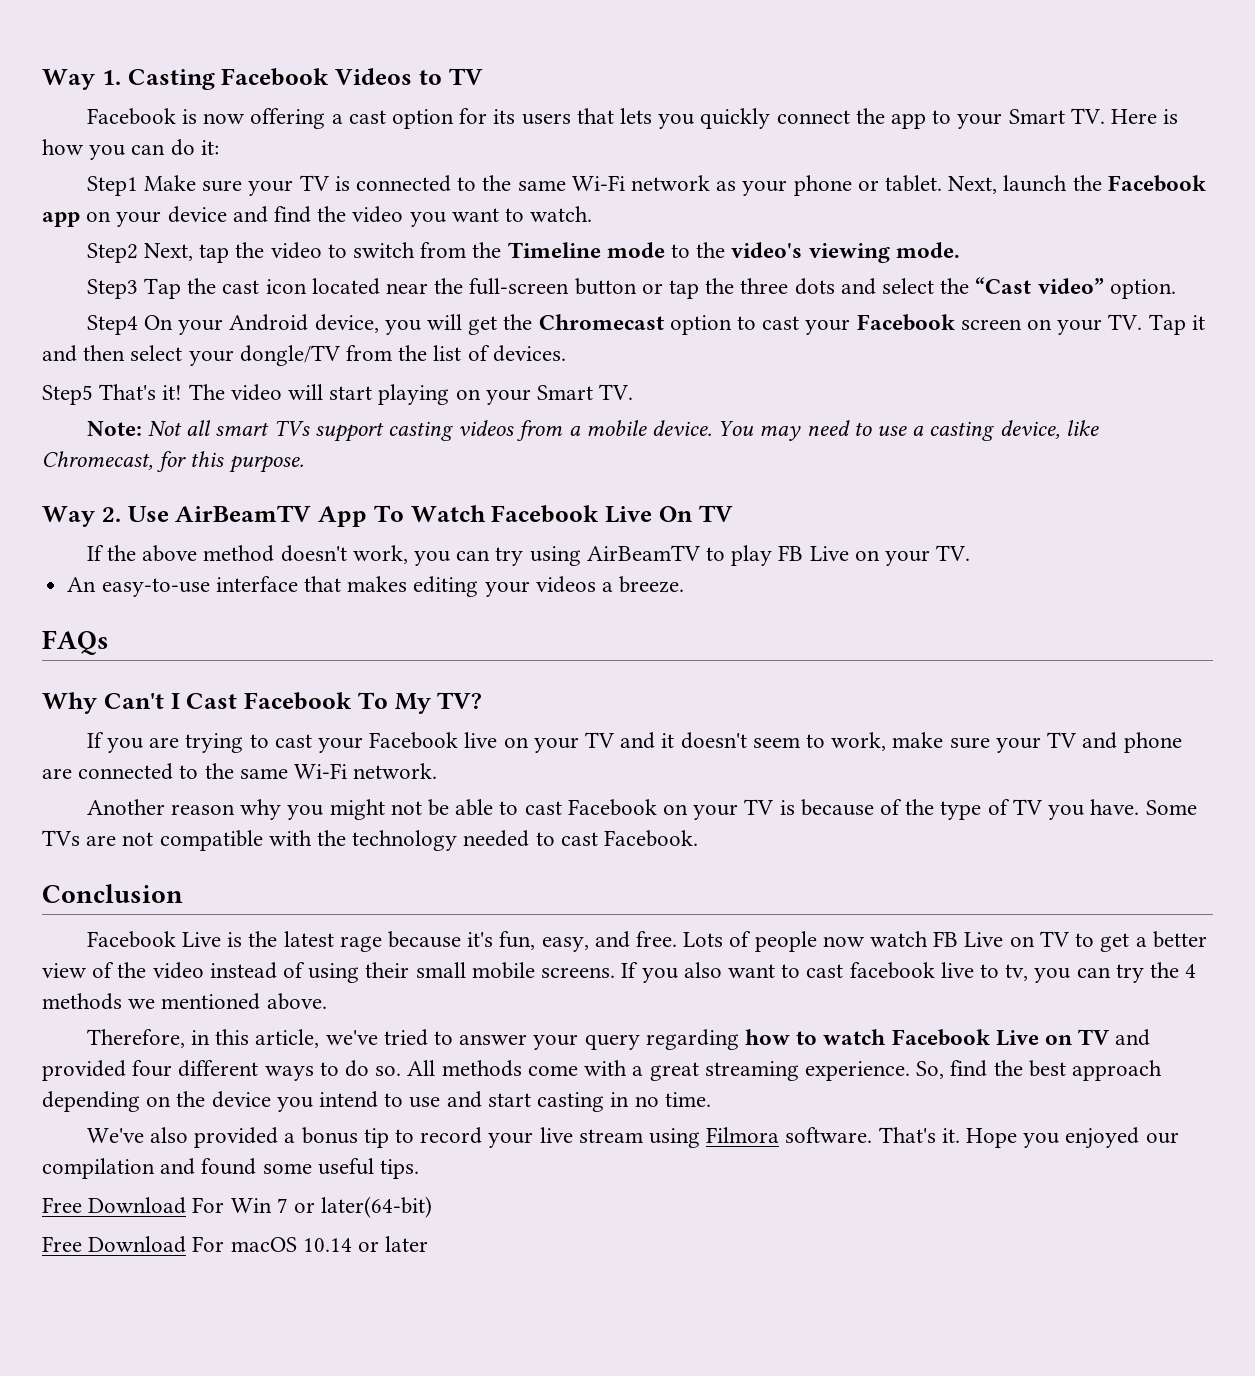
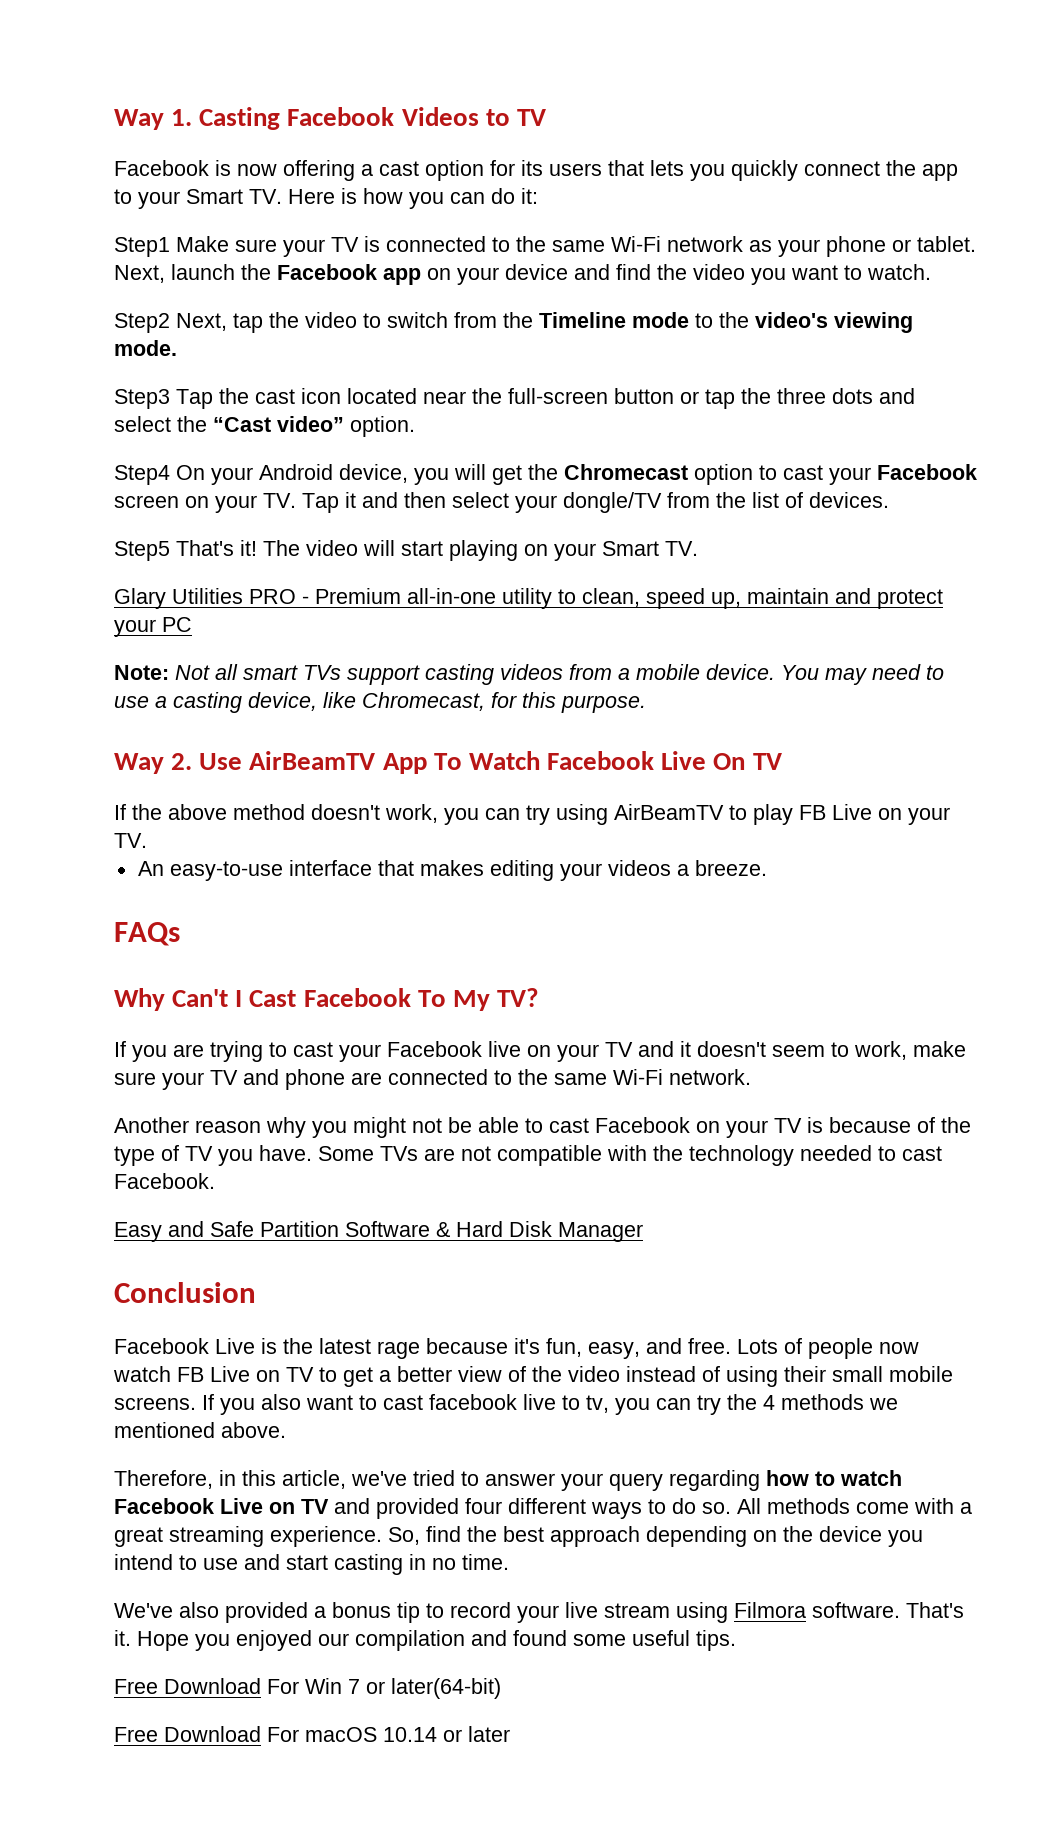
+ Glary Utilities PRO - Premium all-in-one utility to clean, speed up, maintain and protect your PC
+ Easy and Safe Partition Software & Hard Disk Manager

